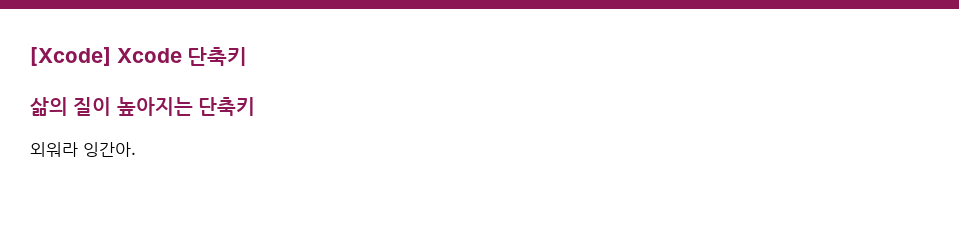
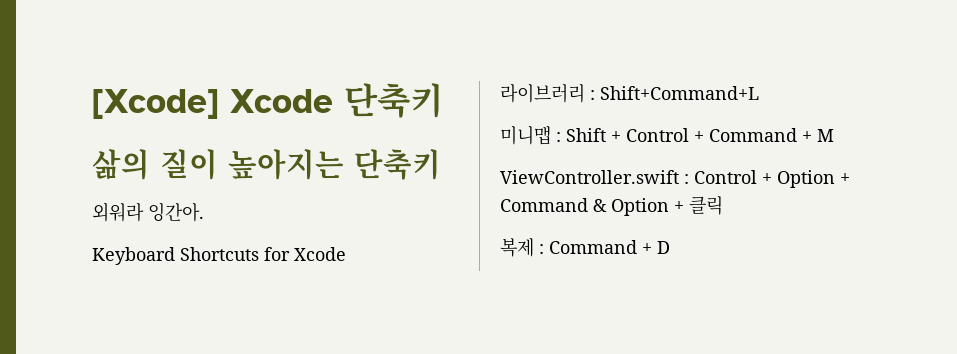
+ Keyboard Shortcuts for Xcode
+ 라이브러리 : Shift+Command+L
+ 미니맵 : Shift + Control + Command + M
+ ViewController.swift : Control + Option + Command & Option + 클릭
+ 복제 : Command + D

